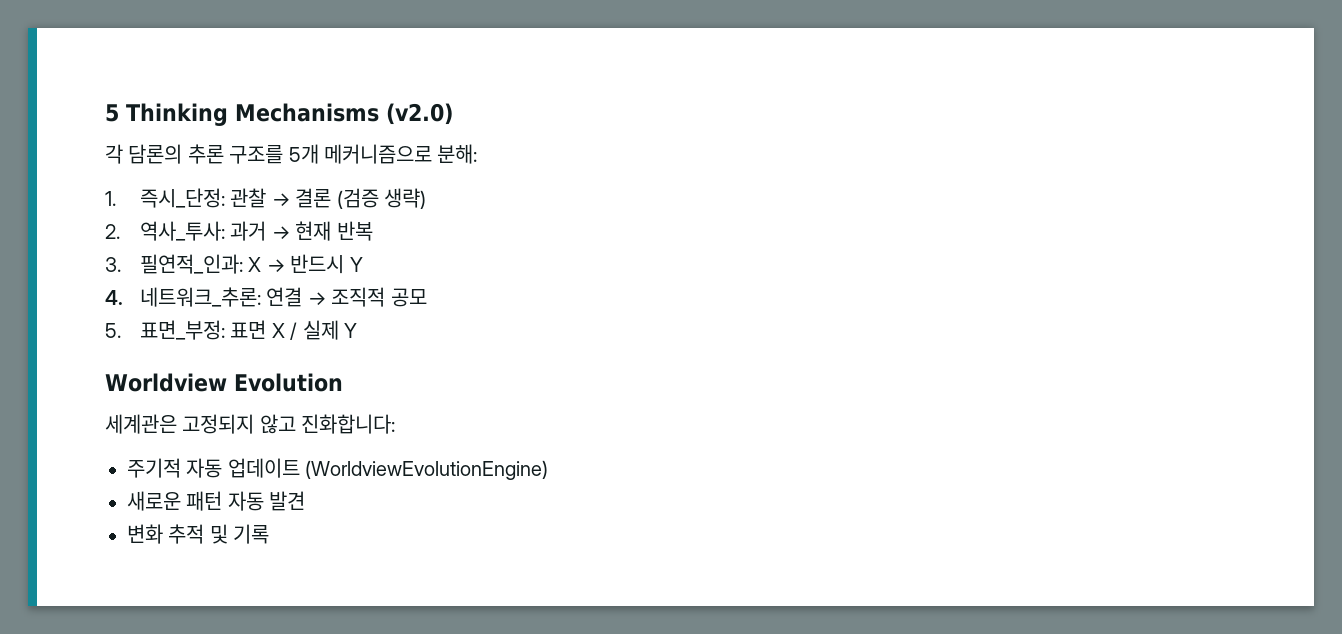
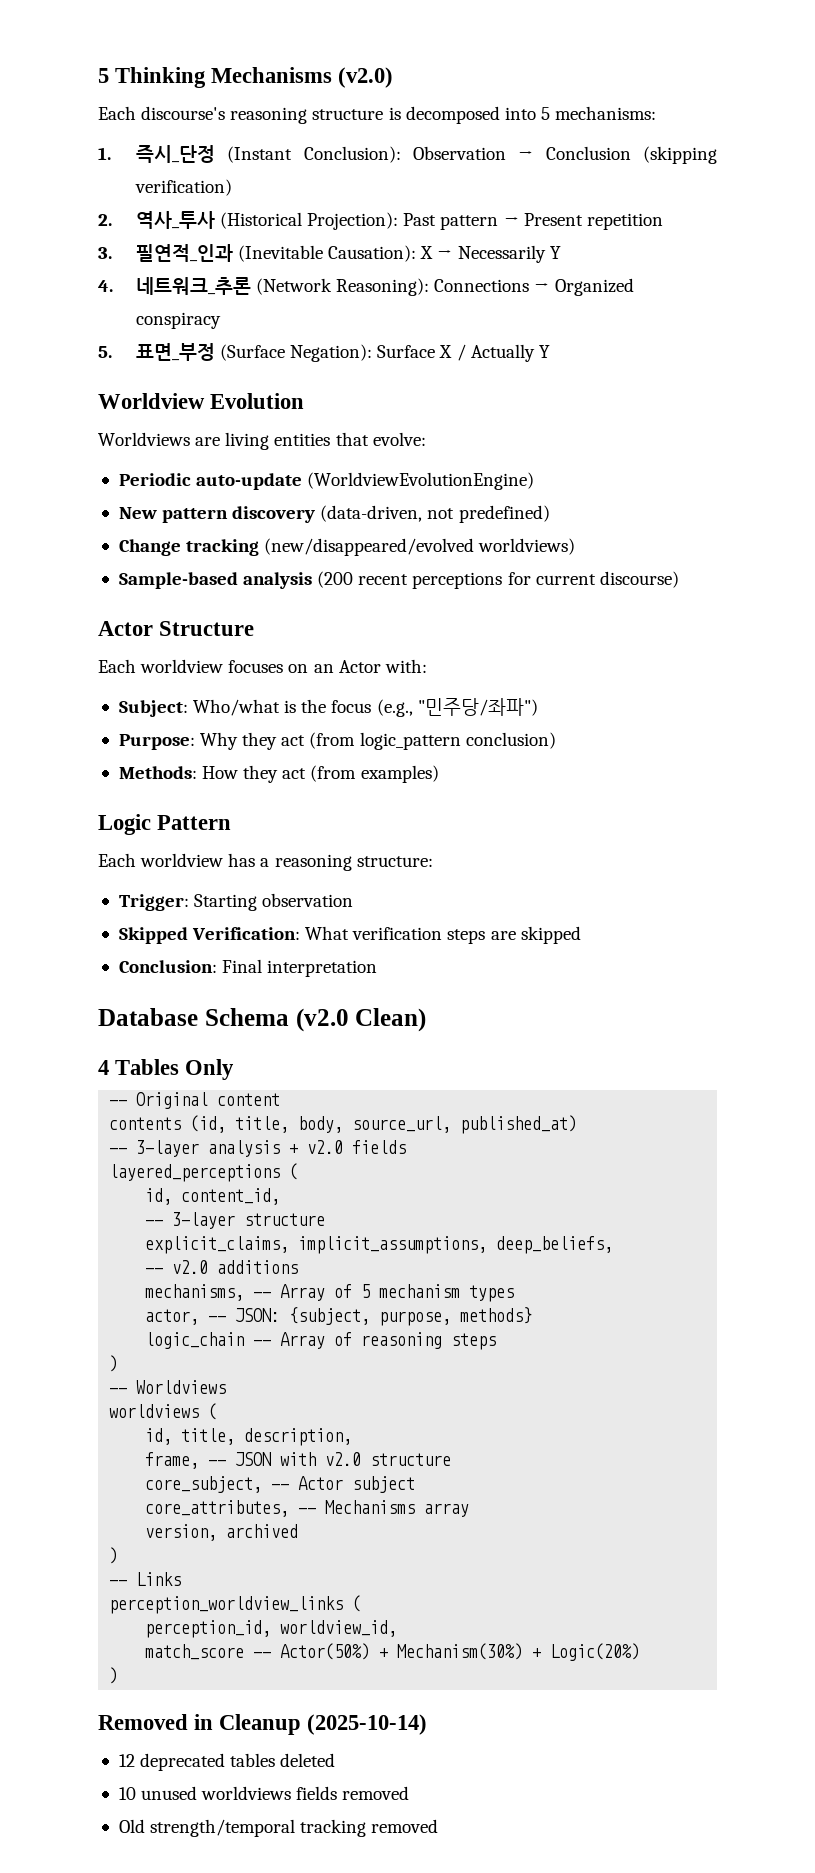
- 각 담론의 추론 구조를 5개 메커니즘으로 분해:
- 1. 즉시_단정: 관찰 → 결론 (검증 생략)
- 2. 역사_투사: 과거 → 현재 반복
- 3. 필연적_인과: X → 반드시 Y
+ Each discourse's reasoning structure is decomposed into 5 mechanisms:
+ 1. 즉시_단정 (Instant Conclusion): Observation → Conclusion (skipping verification)
+ 2. 역사_투사 (Historical Projection): Past pattern → Present repetition
+ 3. 필연적_인과 (Inevitable Causation): X → Necessarily Y
- 4. 네트워크_추론: 연결 → 조직적 공모
- 5. 표면_부정: 표면 X / 실제 Y
+ 4. 네트워크_추론 (Network Reasoning): Connections → Organized conspiracy
+ 5. 표면_부정 (Surface Negation): Surface X / Actually Y
- 세계관은 고정되지 않고 진화합니다:
- 주기적 자동 업데이트 (WorldviewEvolutionEngine)
- 새로운 패턴 자동 발견
- 변화 추적 및 기록
+ Worldviews are living entities that evolve:
+ Periodic auto-update (WorldviewEvolutionEngine)
+ New pattern discovery (data-driven, not predefined)
+ Change tracking (new/disappeared/evolved worldviews)
+ Sample-based analysis (200 recent perceptions for current discourse)
+ Actor Structure
+ Each worldview focuses on an Actor with:
+ Subject: Who/what is the focus (e.g., "민주당/좌파")
+ Purpose: Why they act (from logic_pattern conclusion)
+ Methods: How they act (from examples)
+ Logic Pattern
+ Each worldview has a reasoning structure:
+ Trigger: Starting observation
+ Skipped Verification: What verification steps are skipped
+ Conclusion: Final interpretation
+ Database Schema (v2.0 Clean)
+ 4 Tables Only
+ -- Original content
+ contents (id, title, body, source_url, published_at)
+ -- 3-layer analysis + v2.0 fields
+ layered_perceptions (
+ id, content_id,
+ -- 3-layer structure
+ explicit_claims, implicit_assumptions, deep_beliefs,
+ -- v2.0 additions
+ mechanisms, -- Array of 5 mechanism types
+ actor, -- JSON: {subject, purpose, methods}
+ logic_chain -- Array of reasoning steps
+ )
+ -- Worldviews
+ worldviews (
+ id, title, description,
+ frame, -- JSON with v2.0 structure
+ core_subject, -- Actor subject
+ core_attributes, -- Mechanisms array
+ version, archived
+ )
+ -- Links
+ perception_worldview_links (
+ perception_id, worldview_id,
+ match_score -- Actor(50%) + Mechanism(30%) + Logic(20%)
+ )
+ Removed in Cleanup (2025-10-14)
+ 12 deprecated tables deleted
+ 10 unused worldviews fields removed
+ Old strength/temporal tracking removed

